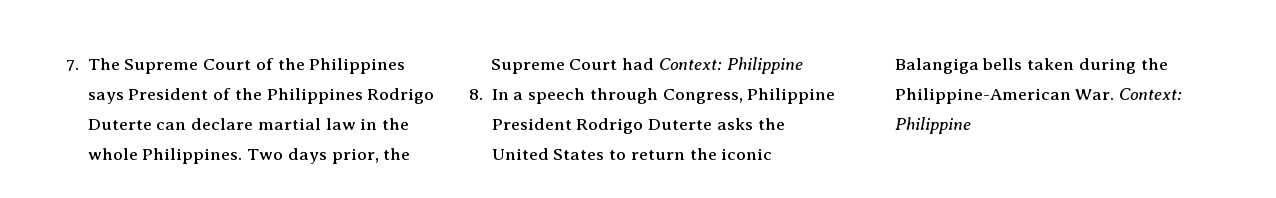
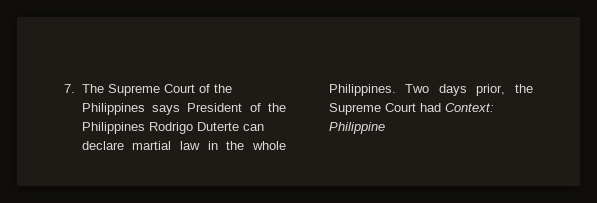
- 8. In a speech through Congress, Philippine President Rodrigo Duterte asks the United States to return the iconic Balangiga bells taken during the Philippine-American War. Context: Philippine

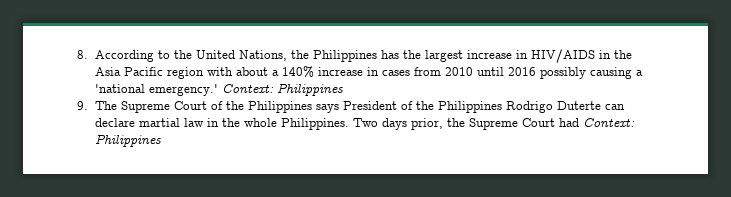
- 7. The Supreme Court of the Philippines says President of the Philippines Rodrigo Duterte can declare martial law in the whole Philippines.
+ 8. According to the United Nations, the Philippines has the largest increase in HIV/AIDS in the Asia Pacific region with about a 140% increase in cases from 2010 until 2016 possibly causing a 'national emergency.' Context: Philippines
+ 9. The Supreme Court of the Philippines says President of the Philippines Rodrigo Duterte can declare martial law in the whole Philippines.
- Two days prior, the Supreme Court had Context: Philippine
+ Two days prior, the Supreme Court had Context: Philippines

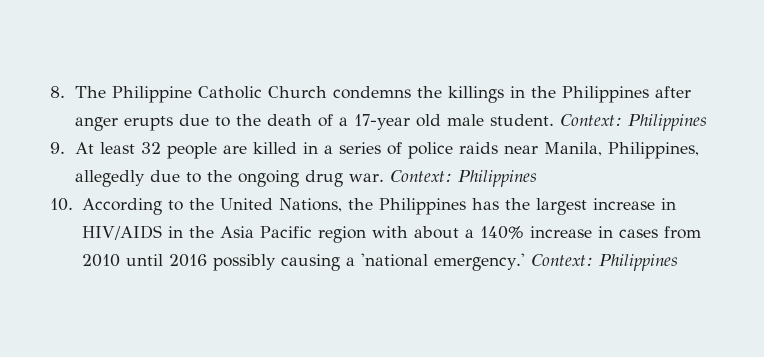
- 8. According to the United Nations, the Philippines has the largest increase in HIV/AIDS in the Asia Pacific region with about a 140% increase in cases from 2010 until 2016 possibly causing a 'national emergency.'
+ 8. The Philippine Catholic Church condemns the killings in the Philippines after anger erupts due to the death of a 17-year old male student. Context: Philippines
+ 9. At least 32 people are killed in a series of police raids near Manila, Philippines, allegedly due to the ongoing drug war. Context: Philippines
+ 10. According to the United Nations, the Philippines has the largest increase in HIV/AIDS in the Asia Pacific region with about a 140% increase in cases from 2010 until 2016 possibly causing a 'national emergency.'
- 9. The Supreme Court of the Philippines says President of the Philippines Rodrigo Duterte can declare martial law in the whole Philippines. Two days prior, the Supreme Court had Context: Philippines

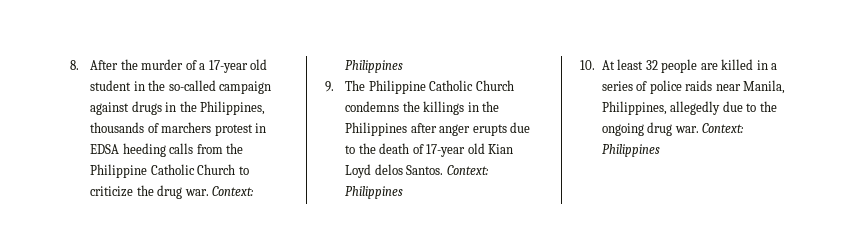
- 8. The Philippine Catholic Church condemns the killings in the Philippines after anger erupts due to the death of a 17-year old male student. Context: Philippines
- 9. At least 32 people are killed in a series of police raids near Manila, Philippines, allegedly due to the ongoing drug war.
+ 8. After the murder of a 17-year old student in the so-called campaign against drugs in the Philippines, thousands of marchers protest in EDSA heeding calls from the Philippine Catholic Church to criticize the drug war. Context: Philippines
+ 9. The Philippine Catholic Church condemns the killings in the Philippines after anger erupts due to the death of 17-year old Kian Loyd delos Santos. Context: Philippines
+ 10. At least 32 people are killed in a series of police raids near Manila, Philippines, allegedly due to the ongoing drug war.
- 10. According to the United Nations, the Philippines has the largest increase in HIV/AIDS in the Asia Pacific region with about a 140% increase in cases from 2010 until 2016 possibly causing a 'national emergency.' Context: Philippines

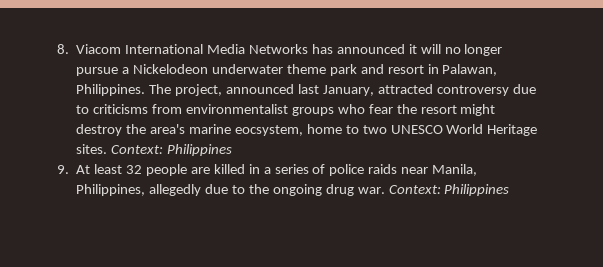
- 8. After the murder of a 17-year old student in the so-called campaign against drugs in the Philippines, thousands of marchers protest in EDSA heeding calls from the Philippine Catholic Church to criticize the drug war. Context: Philippines
- 9. The Philippine Catholic Church condemns the killings in the Philippines after anger erupts due to the death of 17-year old Kian Loyd delos Santos. Context: Philippines
- 10. At least 32 people are killed in a series of police raids near Manila, Philippines, allegedly due to the ongoing drug war.
+ 8. Viacom International Media Networks has announced it will no longer pursue a Nickelodeon underwater theme park and resort in Palawan, Philippines. The project, announced last January, attracted controversy due to criticisms from environmentalist groups who fear the resort might destroy the area's marine eocsystem, home to two UNESCO World Heritage sites. Context: Philippines
+ 9. At least 32 people are killed in a series of police raids near Manila, Philippines, allegedly due to the ongoing drug war.

